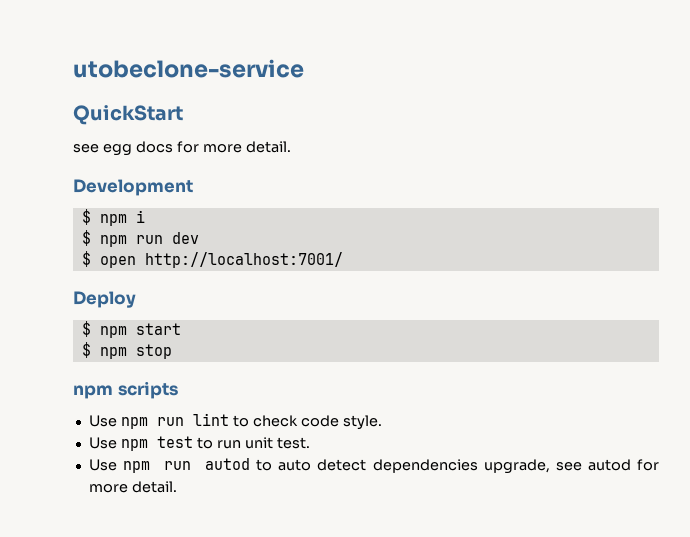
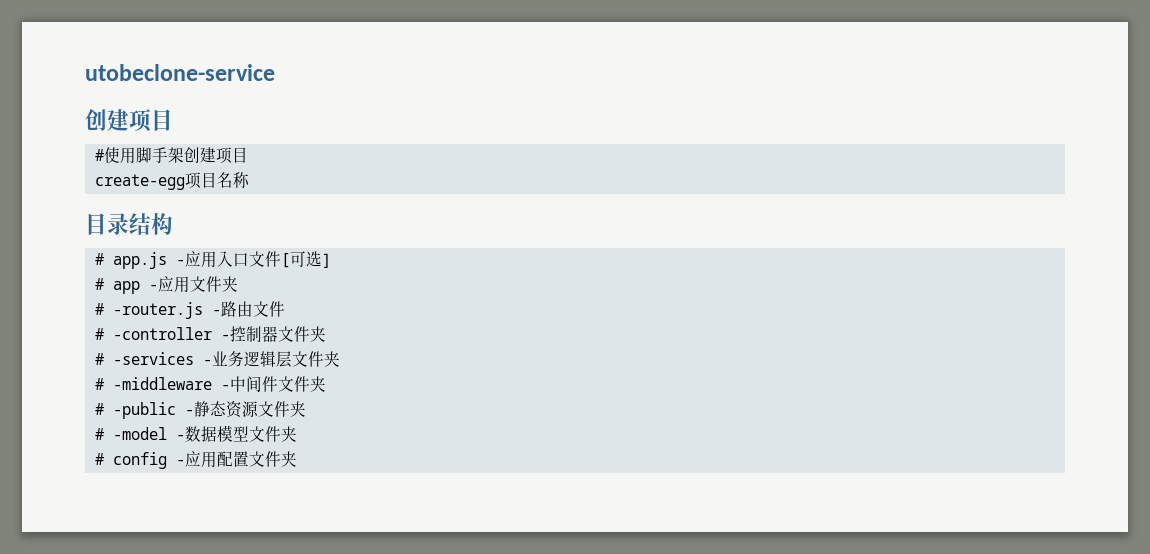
  utobeclone-service
- QuickStart
- see egg docs for more detail.
- Development
- $ npm i
- $ npm run dev
- $ open http://localhost:7001/
- Deploy
- $ npm start
- $ npm stop
- npm scripts
- Use npm run lint to check code style.
- Use npm test to run unit test.
- Use npm run autod to auto detect dependencies upgrade, see autod for more detail.
+ 创建项目
+ #使用脚手架创建项目
+ create-egg项目名称
+ 目录结构
+ # app.js -应用入口文件[可选]
+ # app -应用文件夹
+ # -router.js -路由文件
+ # -controller -控制器文件夹
+ # -services -业务逻辑层文件夹
+ # -middleware -中间件文件夹
+ # -public -静态资源文件夹
+ # -model -数据模型文件夹
+ # config -应用配置文件夹

